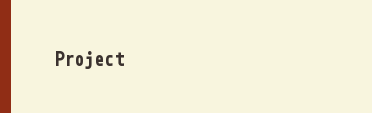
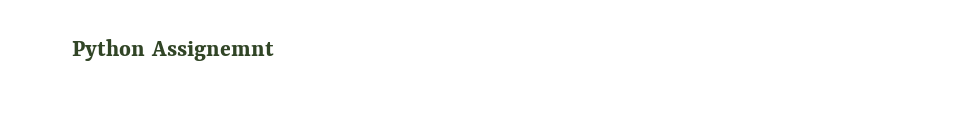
- Project
+ Python Assignemnt

